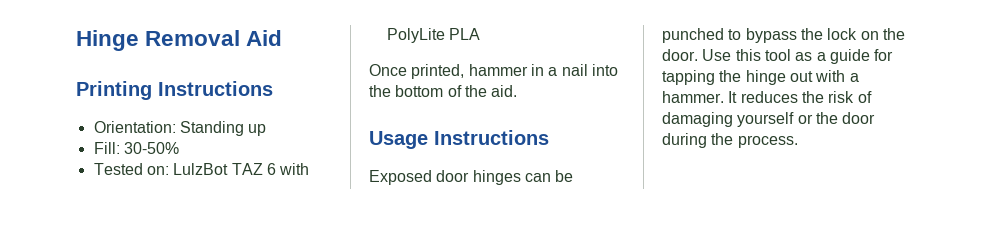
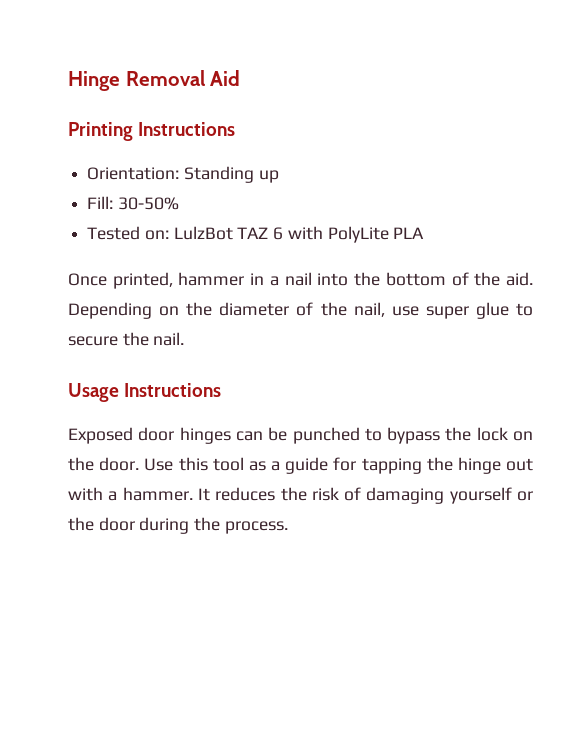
+ Depending on the diameter of the nail, use super glue to secure the nail.

